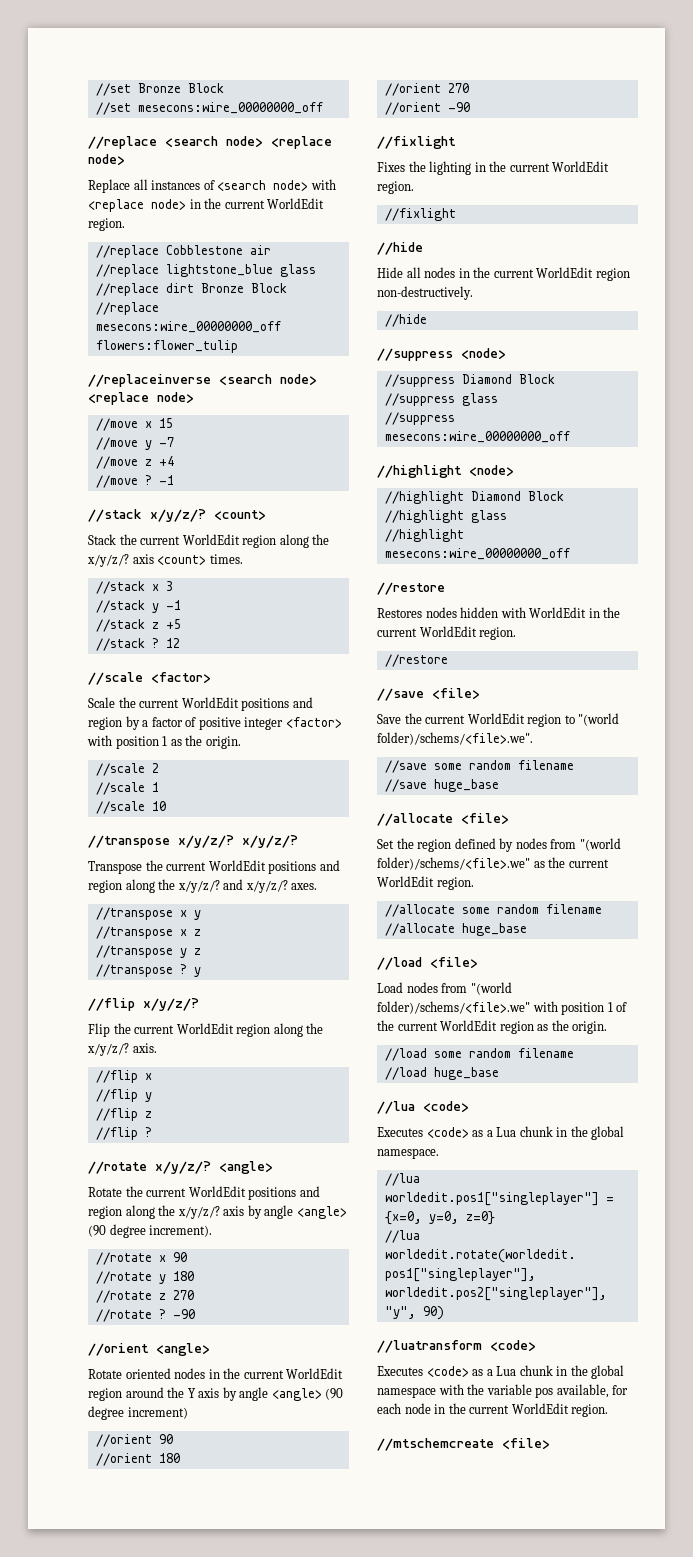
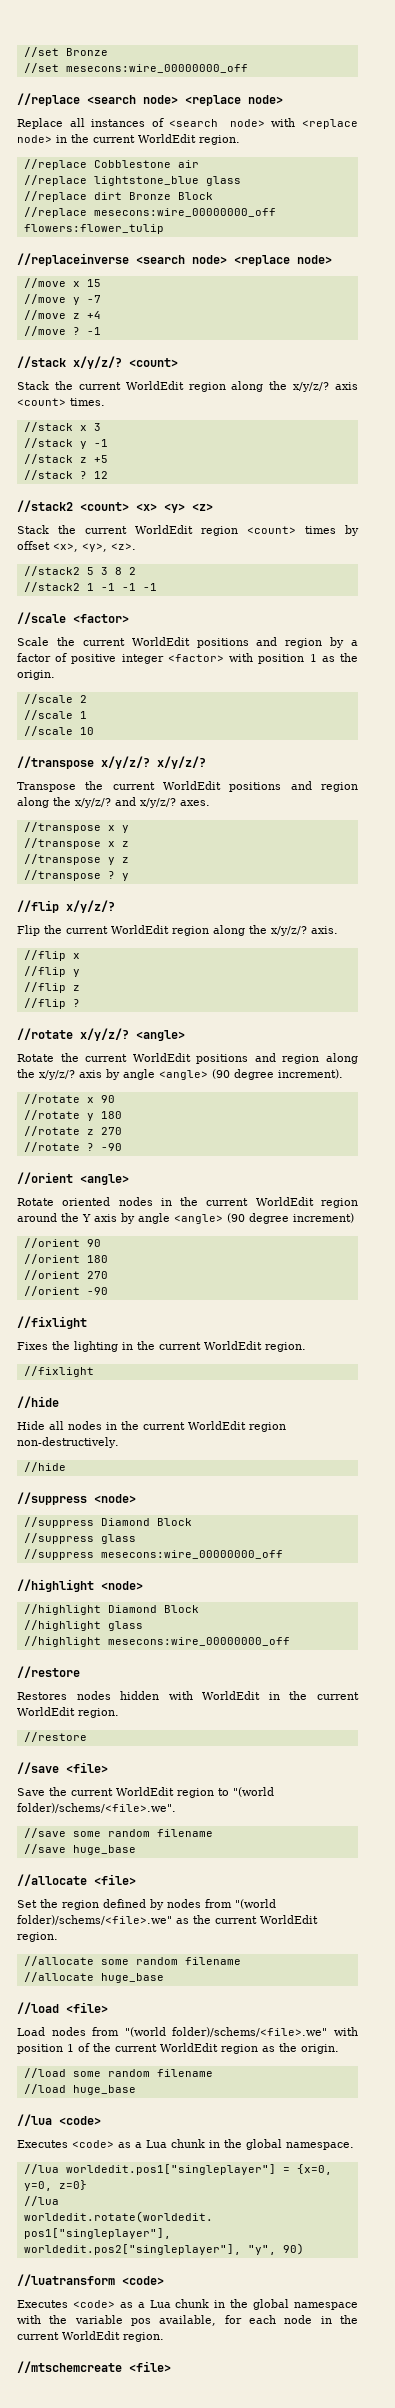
- //set Bronze Block
+ //set Bronze
+ //stack2 <count> <x> <y> <z>
+ Stack the current WorldEdit region <count> times by offset <x>, <y>, <z>.
+ //stack2 5 3 8 2
+ //stack2 1 -1 -1 -1

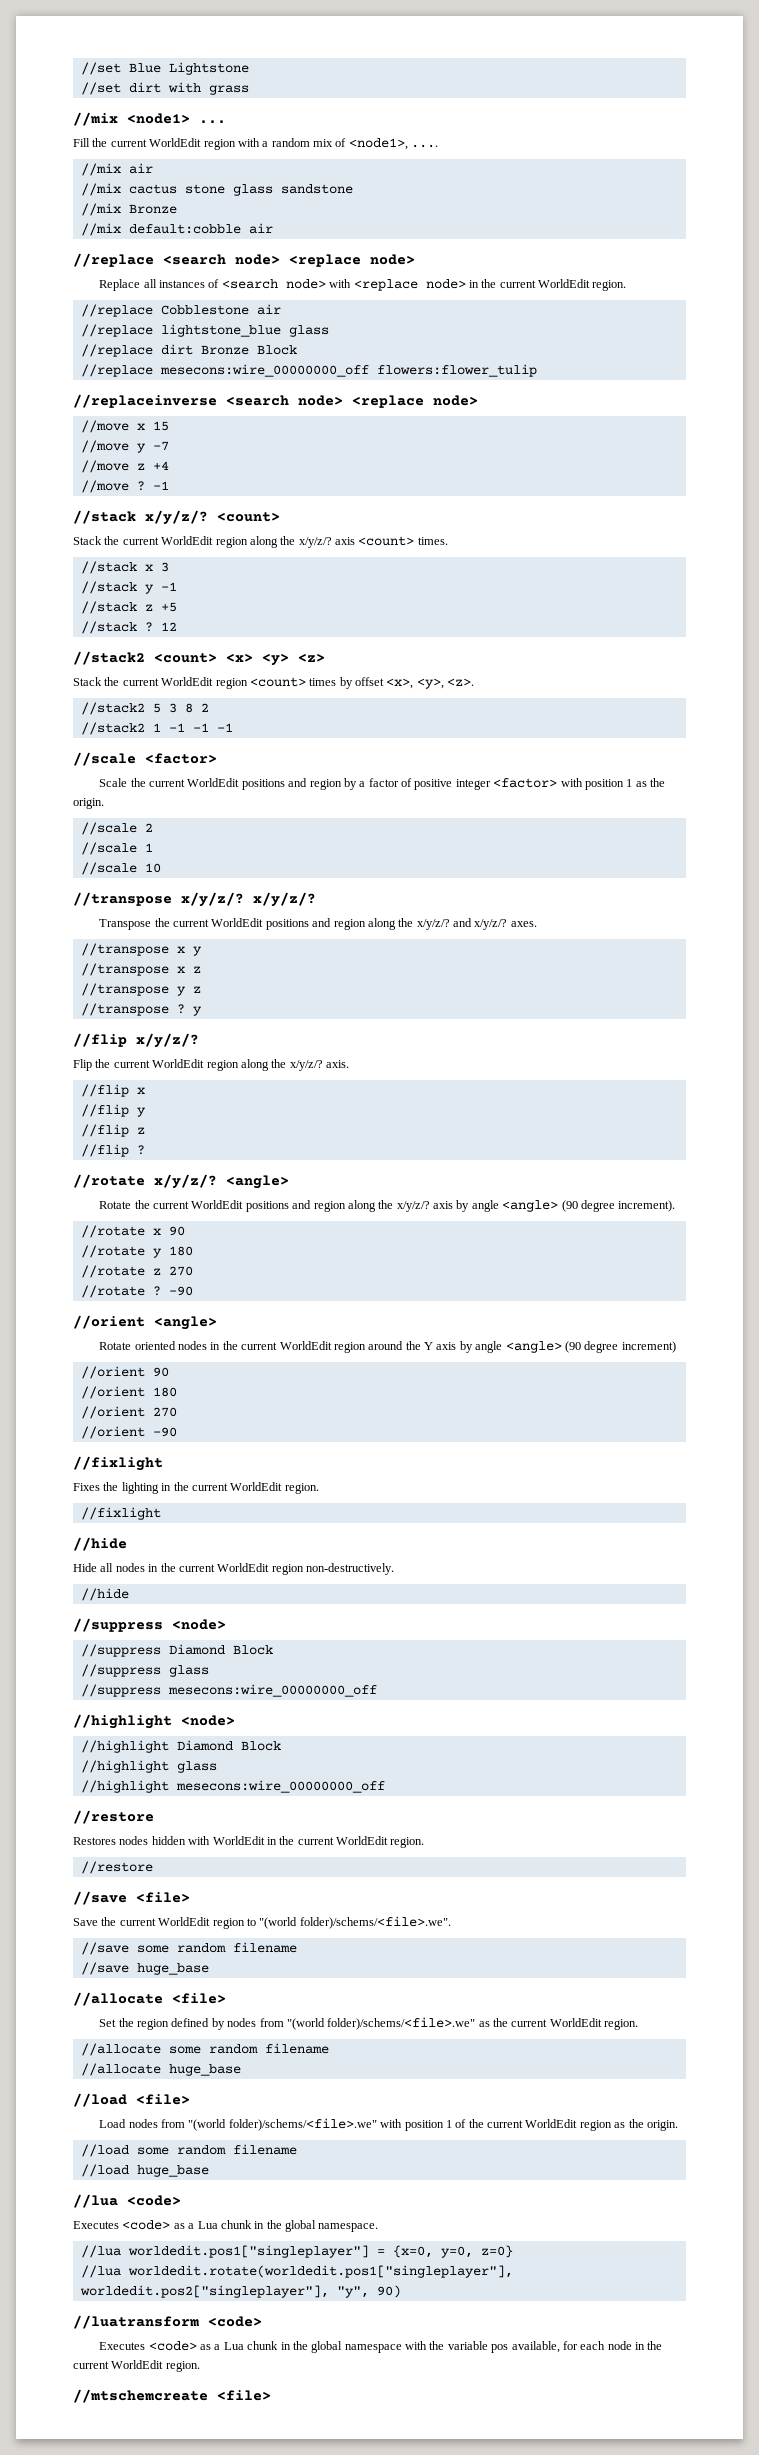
- //set Bronze
- //set mesecons:wire_00000000_off
+ //set Blue Lightstone
+ //set dirt with grass
+ //mix <node1> ...
+ Fill the current WorldEdit region with a random mix of <node1>, ....
+ //mix air
+ //mix cactus stone glass sandstone
+ //mix Bronze
+ //mix default:cobble air

